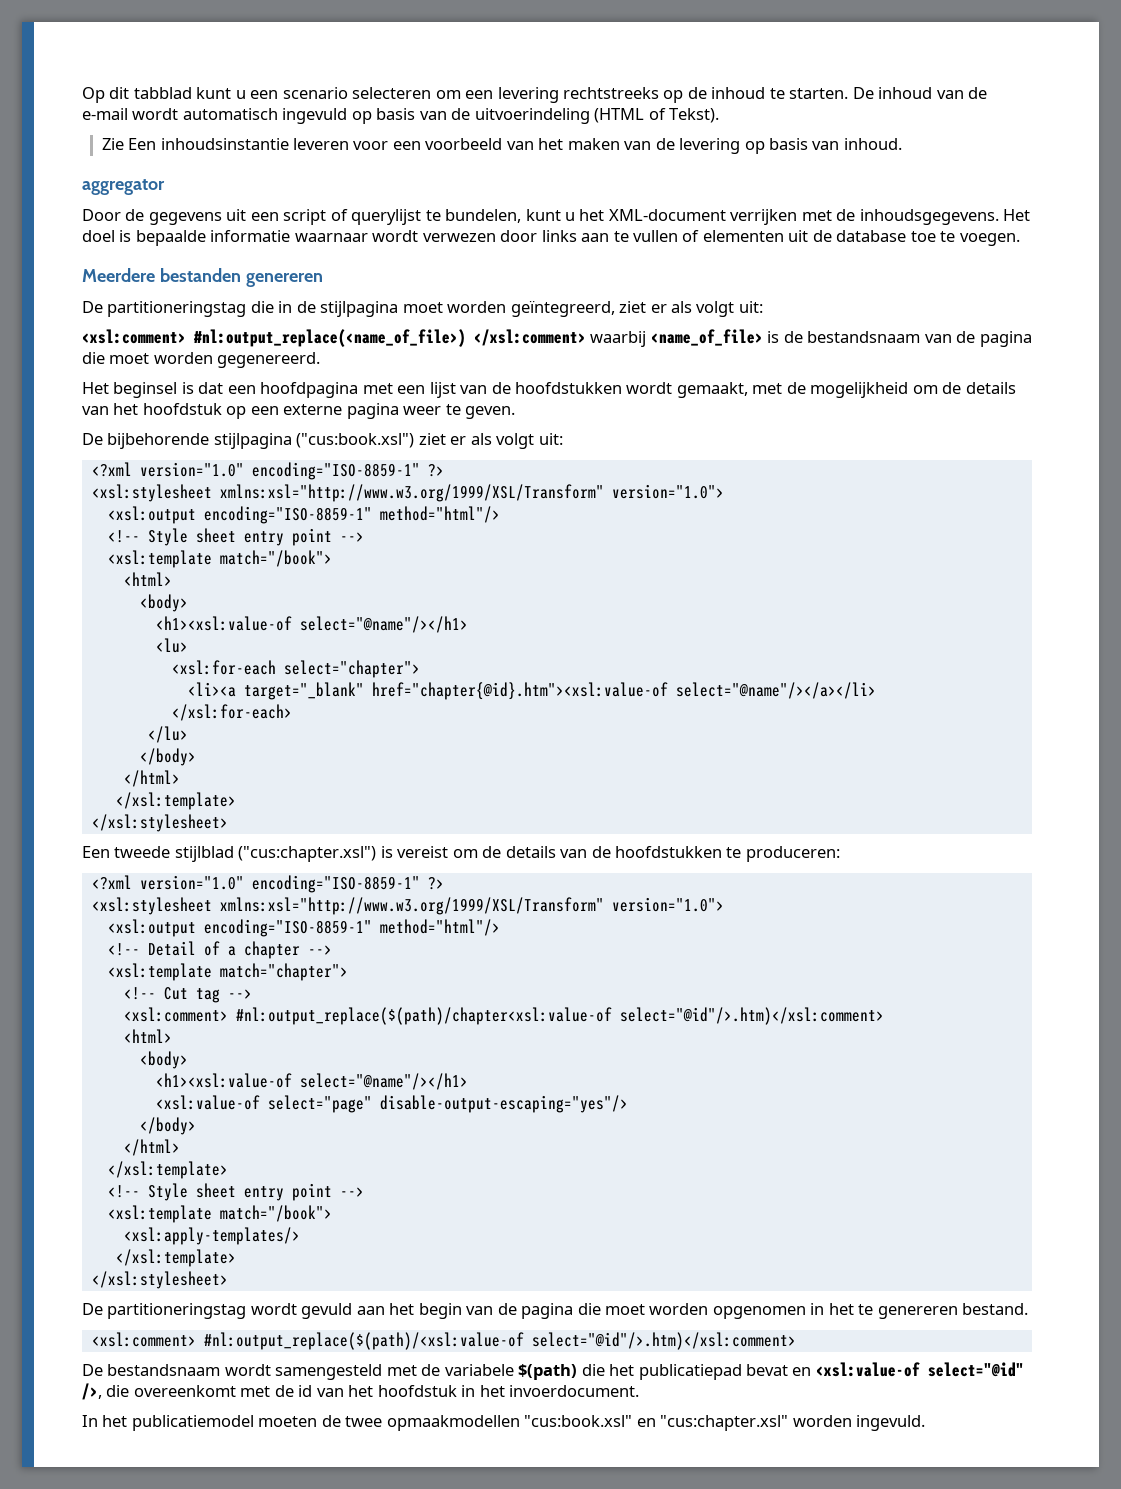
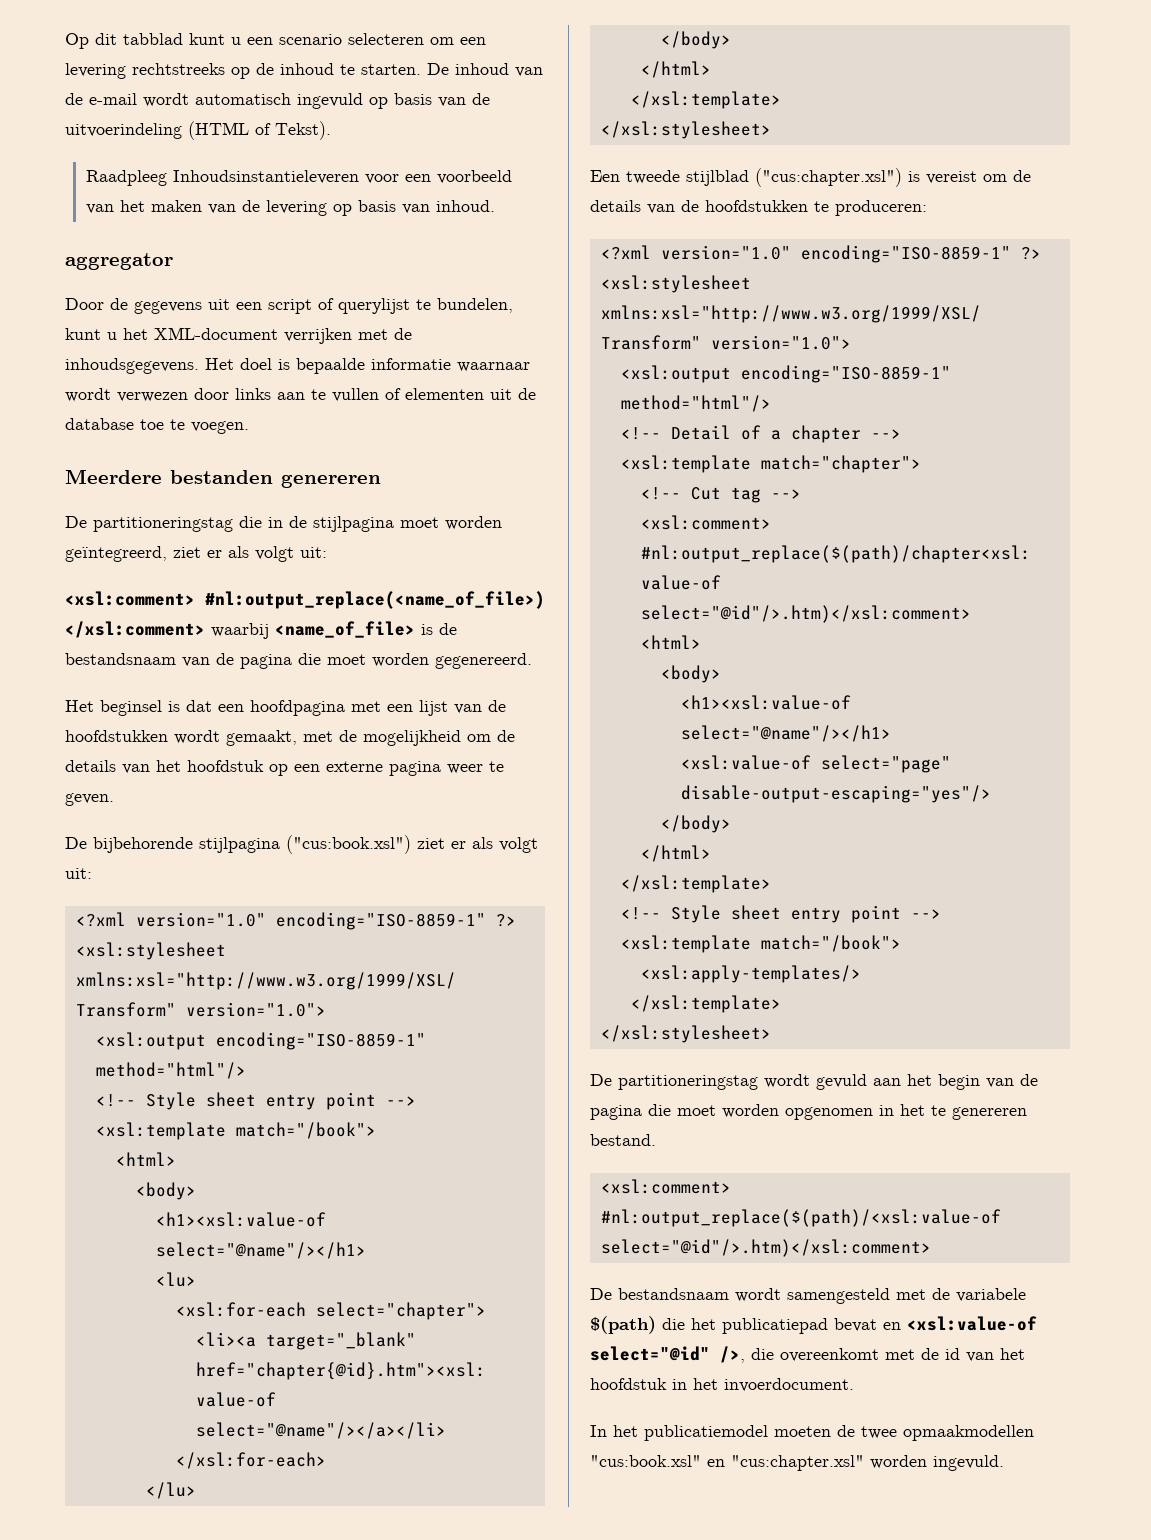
- Zie Een inhoudsinstantie leveren voor een voorbeeld van het maken van de levering op basis van inhoud.
+ Raadpleeg Inhoudsinstantieleveren voor een voorbeeld van het maken van de levering op basis van inhoud.

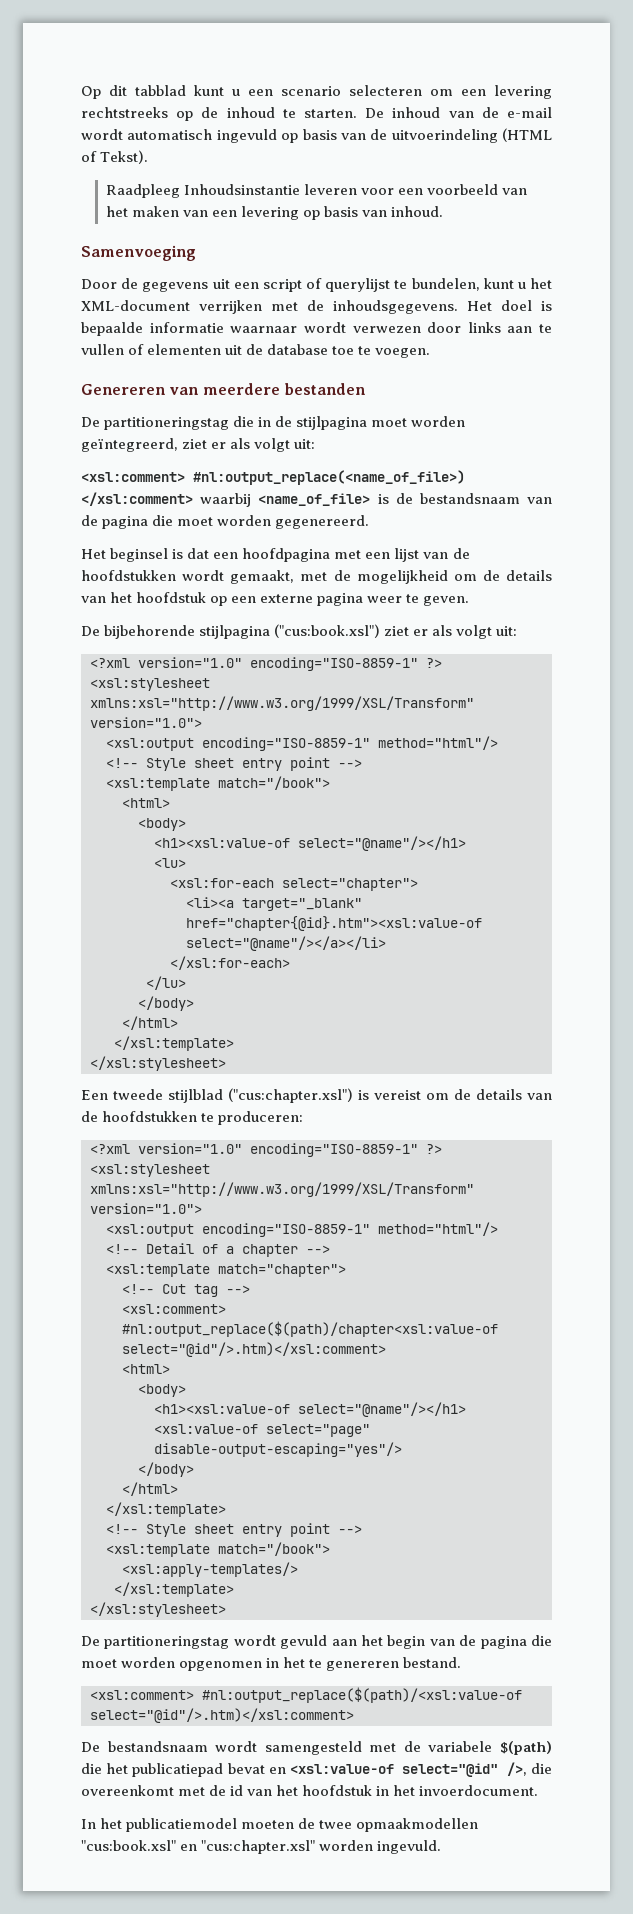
- Raadpleeg Inhoudsinstantieleveren voor een voorbeeld van het maken van de levering op basis van inhoud.
+ Raadpleeg Inhoudsinstantie leveren voor een voorbeeld van het maken van een levering op basis van inhoud.
- aggregator
+ Samenvoeging
- Meerdere bestanden genereren
+ Genereren van meerdere bestanden

